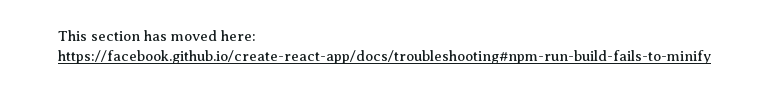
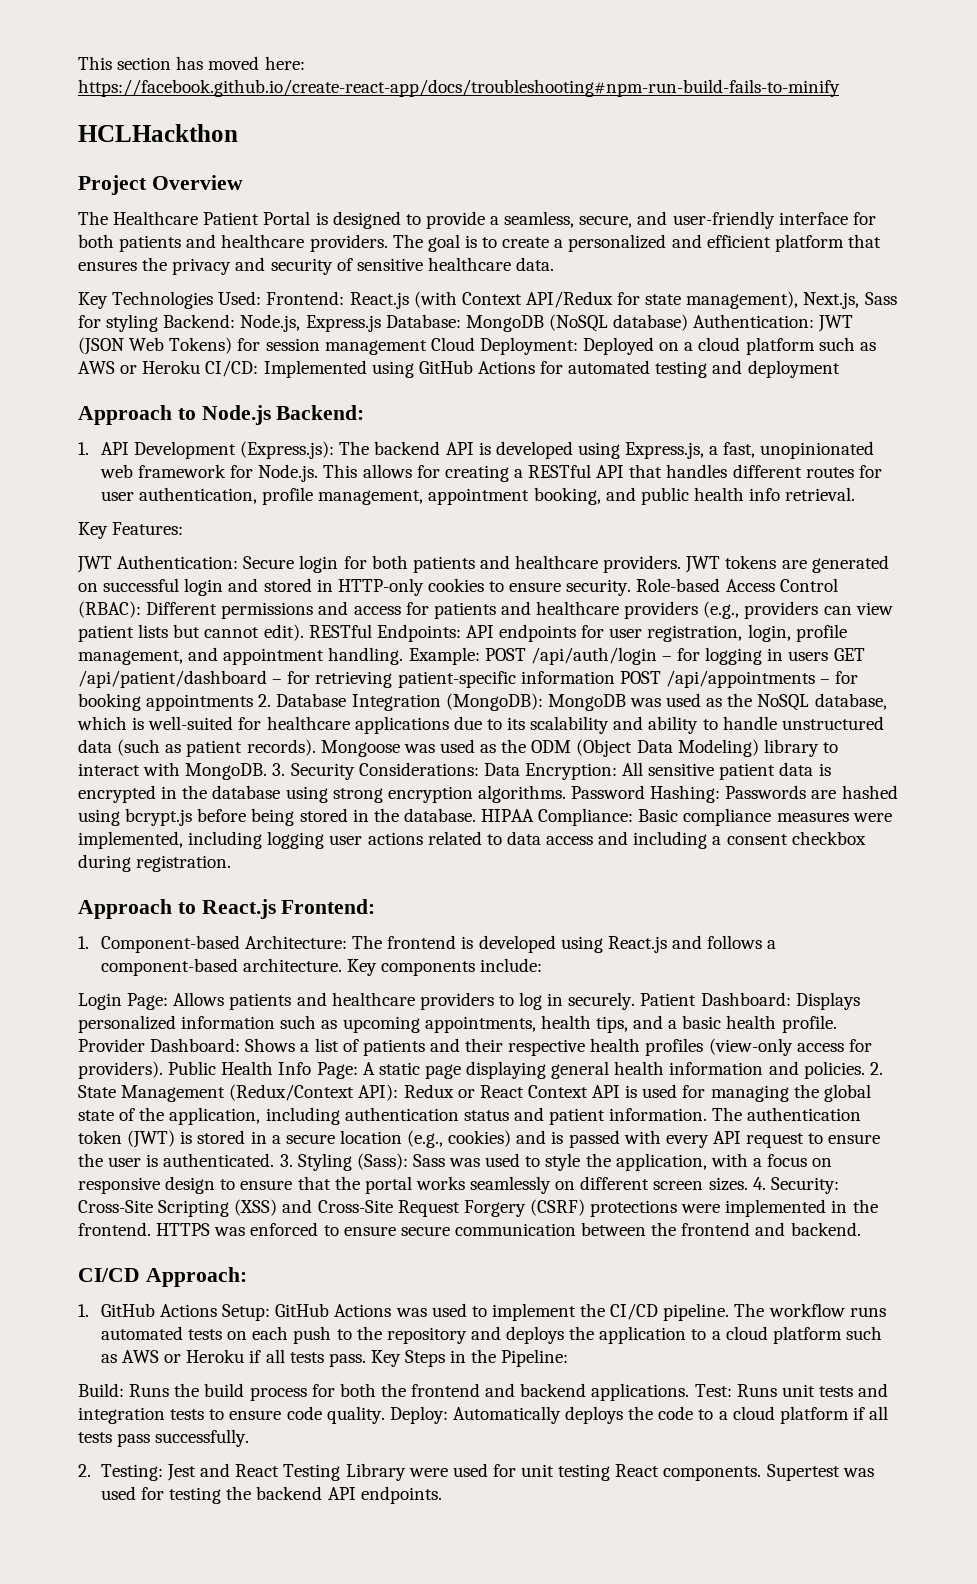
+ HCLHackthon
+ Project Overview
+ The Healthcare Patient Portal is designed to provide a seamless, secure, and user-friendly interface for both patients and healthcare providers. The goal is to create a personalized and efficient platform that ensures the privacy and security of sensitive healthcare data.
+ Key Technologies Used: Frontend: React.js (with Context API/Redux for state management), Next.js, Sass for styling Backend: Node.js, Express.js Database: MongoDB (NoSQL database) Authentication: JWT (JSON Web Tokens) for session management Cloud Deployment: Deployed on a cloud platform such as AWS or Heroku CI/CD: Implemented using GitHub Actions for automated testing and deployment
+ Approach to Node.js Backend:
+ 1. API Development (Express.js): The backend API is developed using Express.js, a fast, unopinionated web framework for Node.js. This allows for creating a RESTful API that handles different routes for user authentication, profile management, appointment booking, and public health info retrieval.
+ Key Features:
+ JWT Authentication: Secure login for both patients and healthcare providers. JWT tokens are generated on successful login and stored in HTTP-only cookies to ensure security. Role-based Access Control (RBAC): Different permissions and access for patients and healthcare providers (e.g., providers can view patient lists but cannot edit). RESTful Endpoints: API endpoints for user registration, login, profile management, and appointment handling. Example: POST /api/auth/login – for logging in users GET /api/patient/dashboard – for retrieving patient-specific information POST /api/appointments – for booking appointments 2. Database Integration (MongoDB): MongoDB was used as the NoSQL database, which is well-suited for healthcare applications due to its scalability and ability to handle unstructured data (such as patient records). Mongoose was used as the ODM (Object Data Modeling) library to interact with MongoDB. 3. Security Considerations: Data Encryption: All sensitive patient data is encrypted in the database using strong encryption algorithms. Password Hashing: Passwords are hashed using bcrypt.js before being stored in the database. HIPAA Compliance: Basic compliance measures were implemented, including logging user actions related to data access and including a consent checkbox during registration.
+ Approach to React.js Frontend:
+ 1. Component-based Architecture: The frontend is developed using React.js and follows a component-based architecture. Key components include:
+ Login Page: Allows patients and healthcare providers to log in securely. Patient Dashboard: Displays personalized information such as upcoming appointments, health tips, and a basic health profile. Provider Dashboard: Shows a list of patients and their respective health profiles (view-only access for providers). Public Health Info Page: A static page displaying general health information and policies. 2. State Management (Redux/Context API): Redux or React Context API is used for managing the global state of the application, including authentication status and patient information. The authentication token (JWT) is stored in a secure location (e.g., cookies) and is passed with every API request to ensure the user is authenticated. 3. Styling (Sass): Sass was used to style the application, with a focus on responsive design to ensure that the portal works seamlessly on different screen sizes. 4. Security: Cross-Site Scripting (XSS) and Cross-Site Request Forgery (CSRF) protections were implemented in the frontend. HTTPS was enforced to ensure secure communication between the frontend and backend.
+ CI/CD Approach:
+ 1. GitHub Actions Setup: GitHub Actions was used to implement the CI/CD pipeline. The workflow runs automated tests on each push to the repository and deploys the application to a cloud platform such as AWS or Heroku if all tests pass. Key Steps in the Pipeline:
+ Build: Runs the build process for both the frontend and backend applications. Test: Runs unit tests and integration tests to ensure code quality. Deploy: Automatically deploys the code to a cloud platform if all tests pass successfully.
+ 2. Testing: Jest and React Testing Library were used for unit testing React components. Supertest was used for testing the backend API endpoints.

